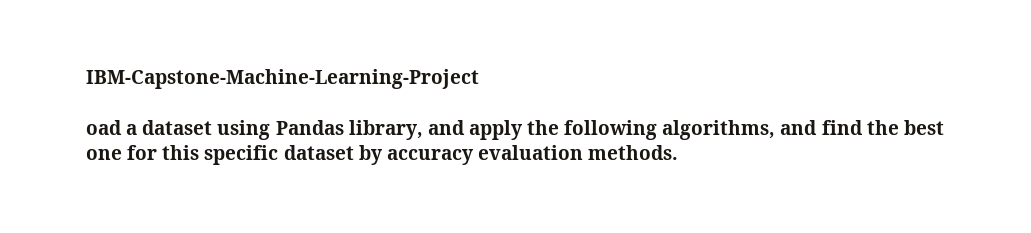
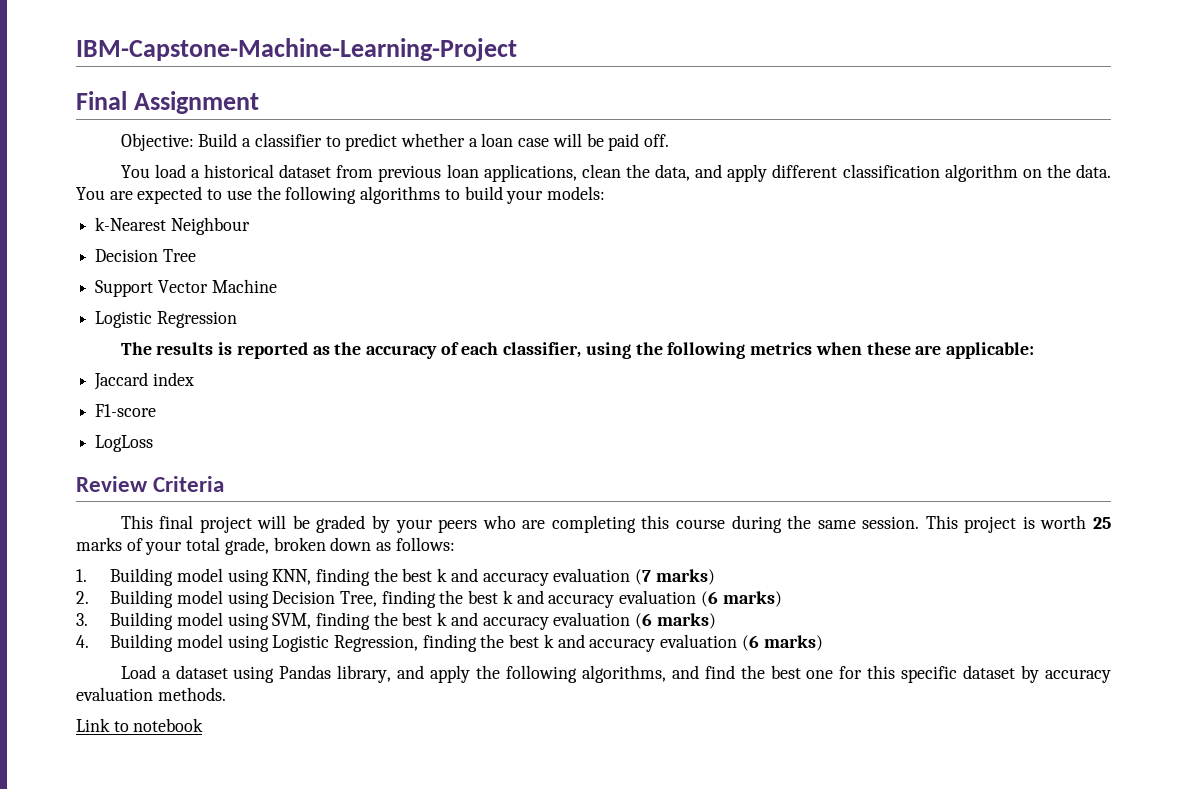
- oad a dataset using Pandas library, and apply the following algorithms, and find the best one for this specific dataset by accuracy evaluation methods.
+ Final Assignment
+ Objective: Build a classifier to predict whether a loan case will be paid off.
+ You load a historical dataset from previous loan applications, clean the data, and apply different classification algorithm on the data. You are expected to use the following algorithms to build your models:
+ k-Nearest Neighbour
+ Decision Tree
+ Support Vector Machine
+ Logistic Regression
+ The results is reported as the accuracy of each classifier, using the following metrics when these are applicable:
+ Jaccard index
+ F1-score
+ LogLoss
+ Review Criteria
+ This final project will be graded by your peers who are completing this course during the same session. This project is worth 25 marks of your total grade, broken down as follows:
+ 1. Building model using KNN, finding the best k and accuracy evaluation (7 marks)
+ 2. Building model using Decision Tree, finding the best k and accuracy evaluation (6 marks)
+ 3. Building model using SVM, finding the best k and accuracy evaluation (6 marks)
+ 4. Building model using Logistic Regression, finding the best k and accuracy evaluation (6 marks)
+ Load a dataset using Pandas library, and apply the following algorithms, and find the best one for this specific dataset by accuracy evaluation methods.
+ Link to notebook

